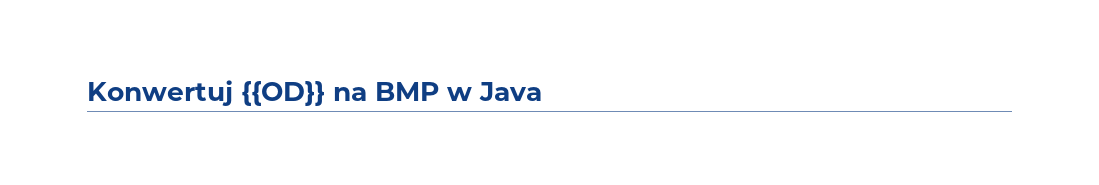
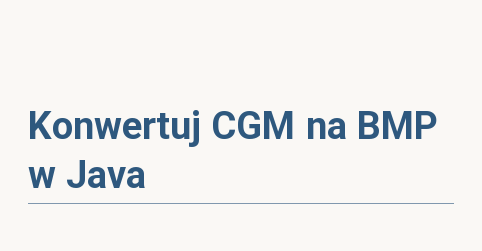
- Konwertuj {{OD}} na BMP w Java
+ Konwertuj CGM na BMP w Java

